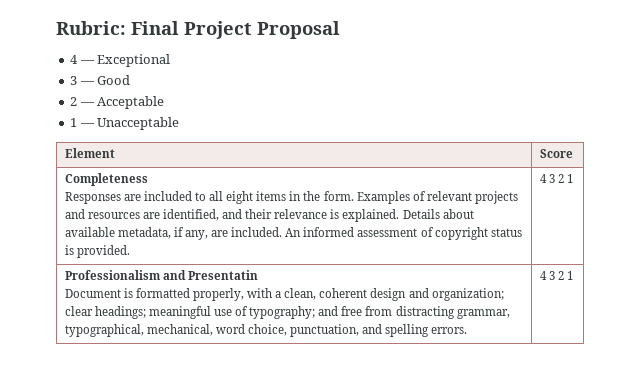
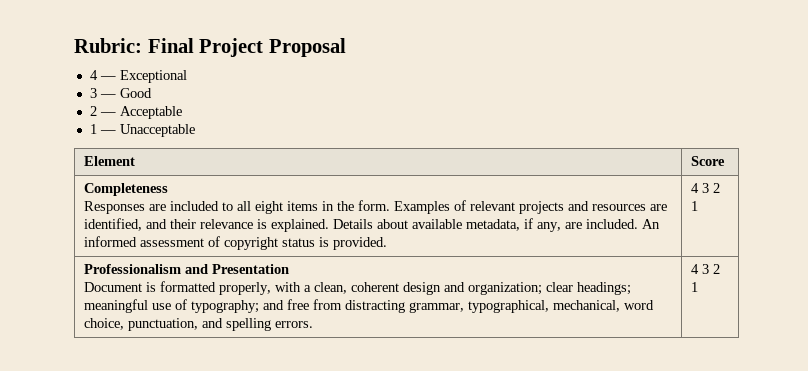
- Professionalism and Presentatin
+ Professionalism and Presentation

